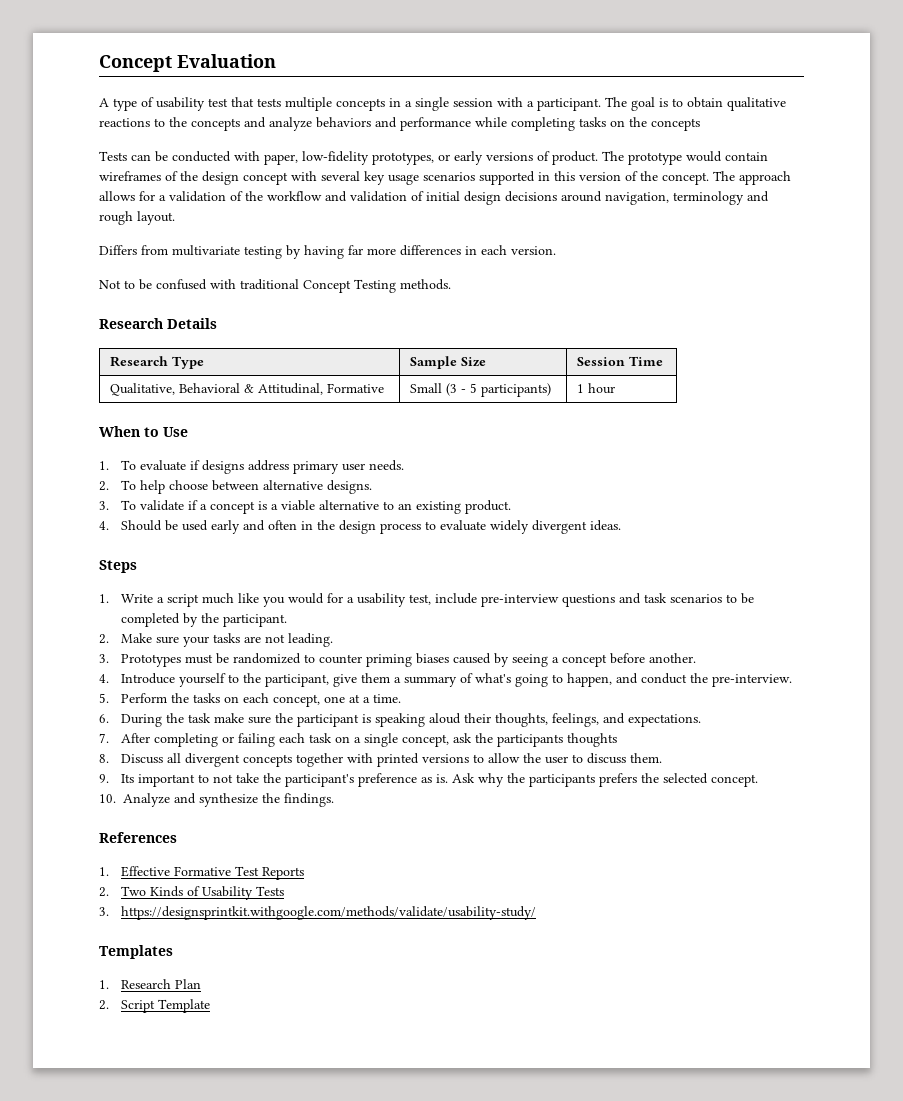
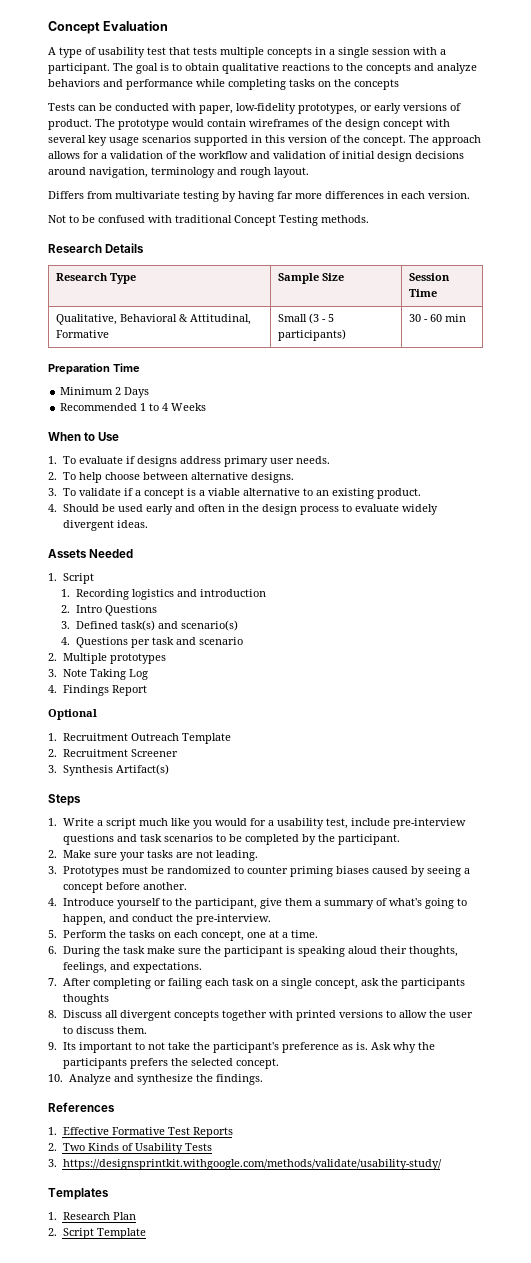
- Qualitative, Behavioral & Attitudinal, Formative | Small (3 - 5 participants) | 1 hour
+ Qualitative, Behavioral & Attitudinal, Formative | Small (3 - 5 participants) | 30 - 60 min
+ Preparation Time
+ Minimum 2 Days
+ Recommended 1 to 4 Weeks
+ Assets Needed
+ 1. Script
+ 1. Recording logistics and introduction
+ 2. Intro Questions
+ 3. Defined task(s) and scenario(s)
+ 4. Questions per task and scenario
+ 2. Multiple prototypes
+ 3. Note Taking Log
+ 4. Findings Report
+ Optional
+ 1. Recruitment Outreach Template
+ 2. Recruitment Screener
+ 3. Synthesis Artifact(s)

